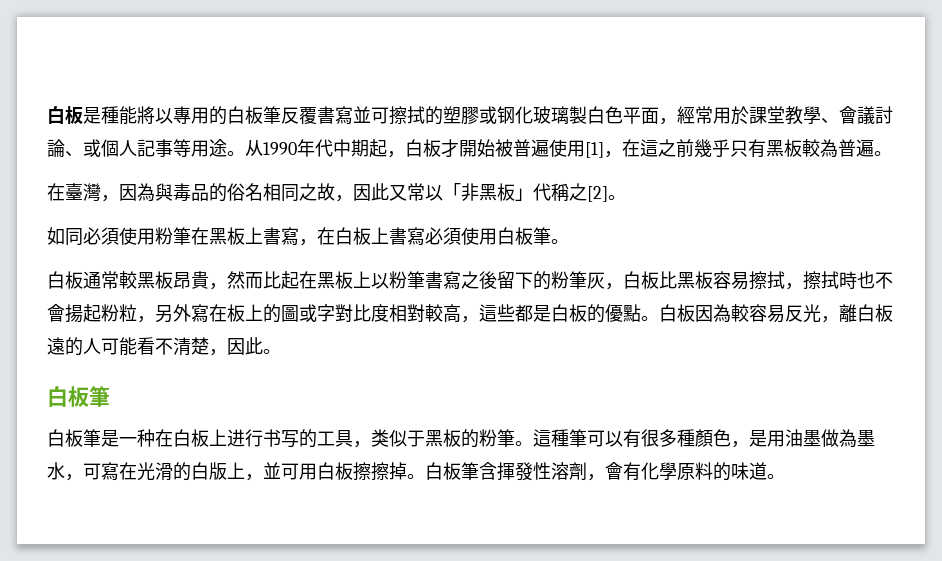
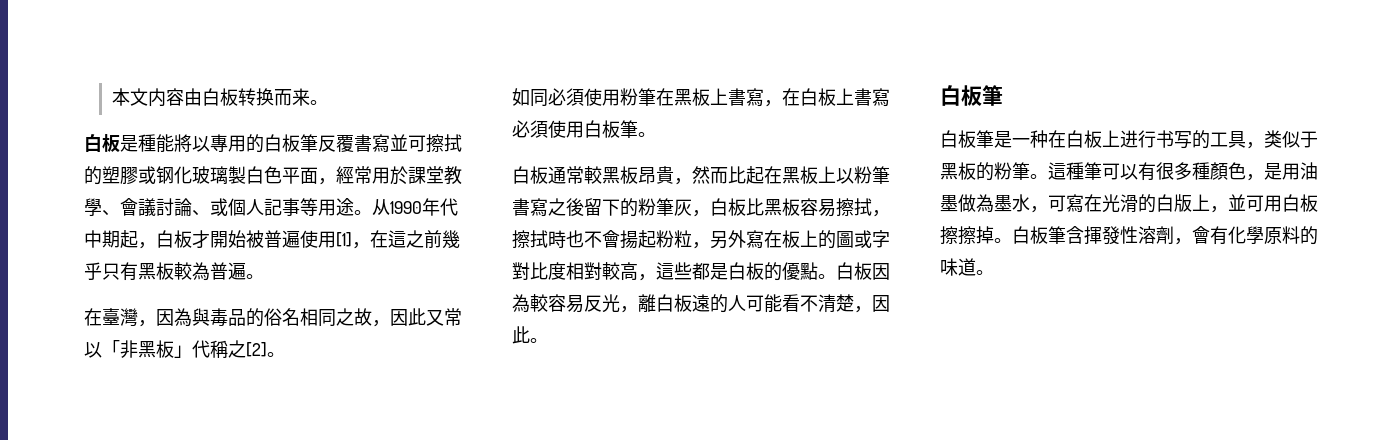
+ 本文内容由白板转换而来。

